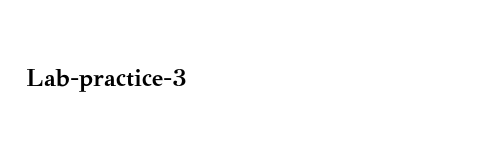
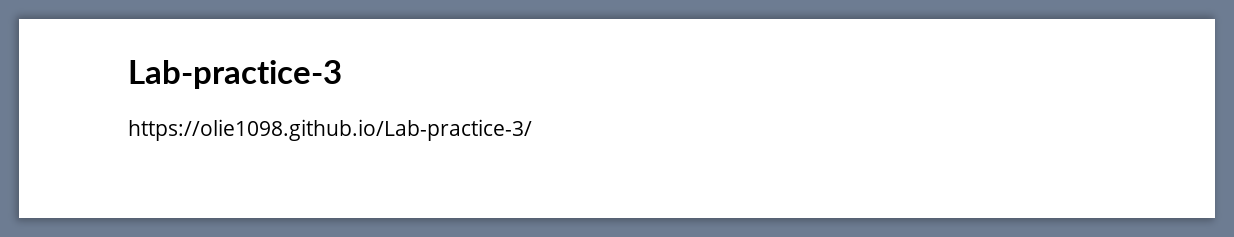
+ https://olie1098.github.io/Lab-practice-3/

